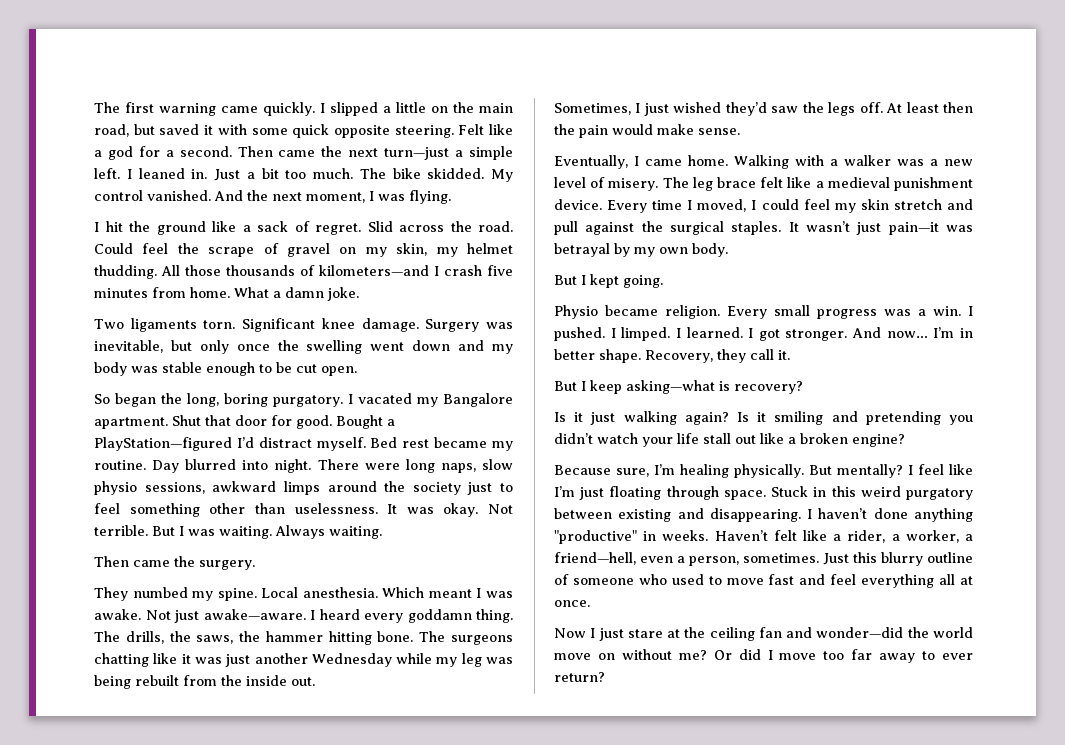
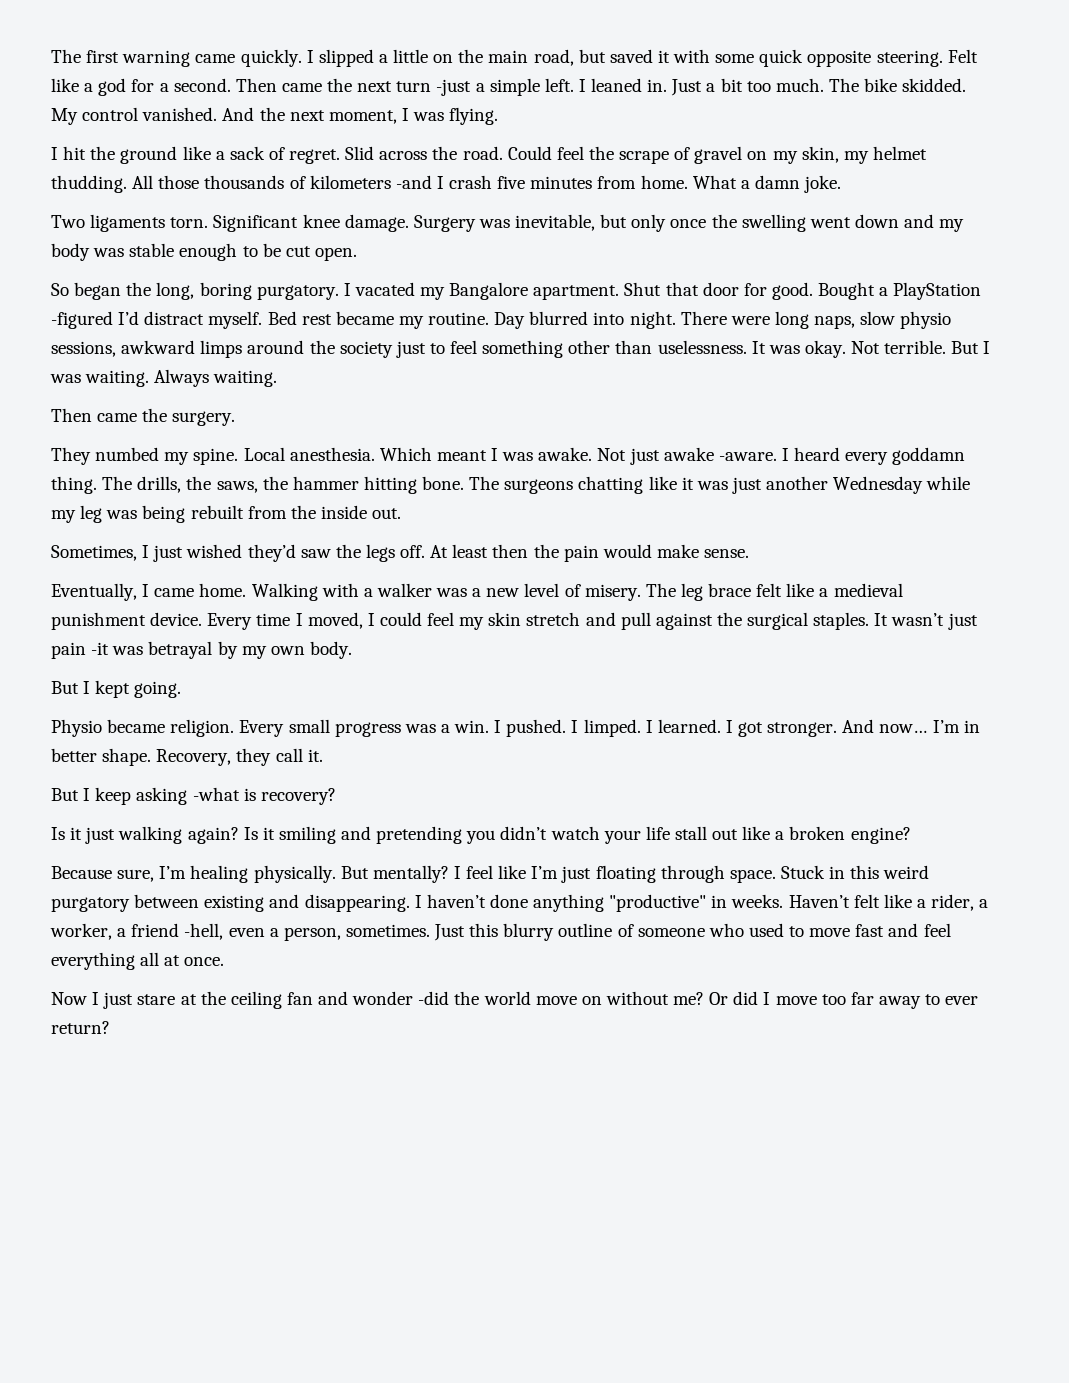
- Then came the next turn—just a simple left.
+ Then came the next turn -just a simple left.
- All those thousands of kilometers—and I crash five minutes from home.
+ All those thousands of kilometers -and I crash five minutes from home.
- Bought a PlayStation—figured I’d distract myself.
+ Bought a PlayStation -figured I’d distract myself.
- Not just awake—aware.
+ Not just awake -aware.
- It wasn’t just pain—it was betrayal by my own body.
+ It wasn’t just pain -it was betrayal by my own body.
- But I keep asking—what is recovery?
+ But I keep asking -what is recovery?
- Haven’t felt like a rider, a worker, a friend—hell, even a person, sometimes.
+ Haven’t felt like a rider, a worker, a friend -hell, even a person, sometimes.
- Now I just stare at the ceiling fan and wonder—did the world move on without me?
+ Now I just stare at the ceiling fan and wonder -did the world move on without me?

